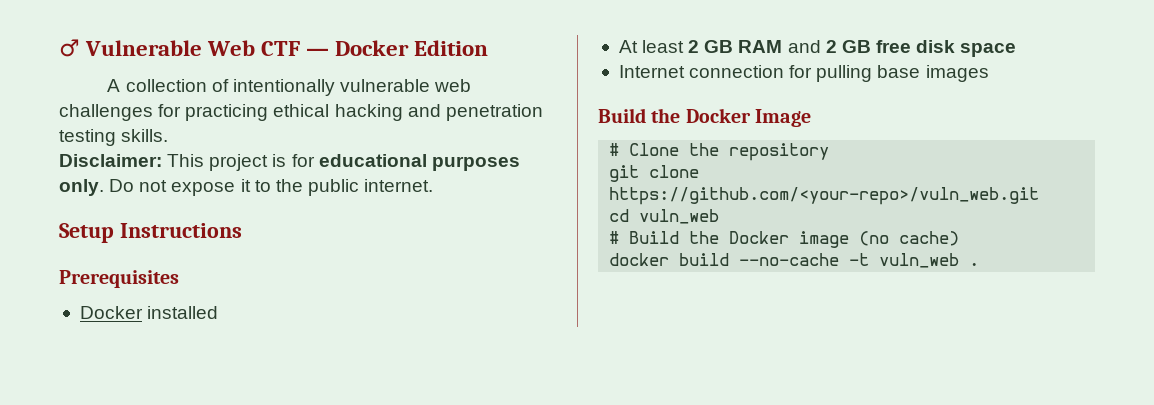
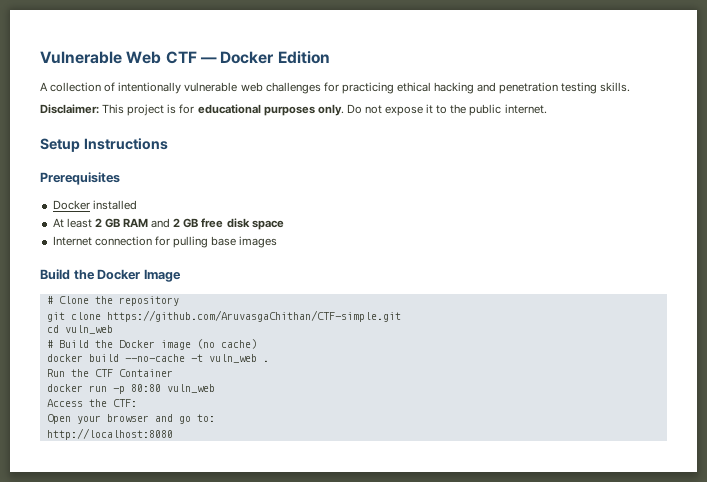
- ♂ Vulnerable Web CTF — Docker Edition
+ Vulnerable Web CTF — Docker Edition
- git clone https://github.com/<your-repo>/vuln_web.git
+ git clone https://github.com/AruvasgaChithan/CTF-simple.git
+ Run the CTF Container
+ docker run -p 80:80 vuln_web
+ Access the CTF:
+ Open your browser and go to:
+ http://localhost:8080

